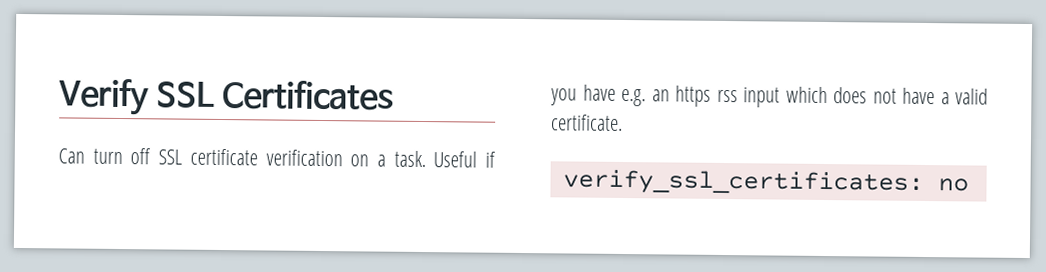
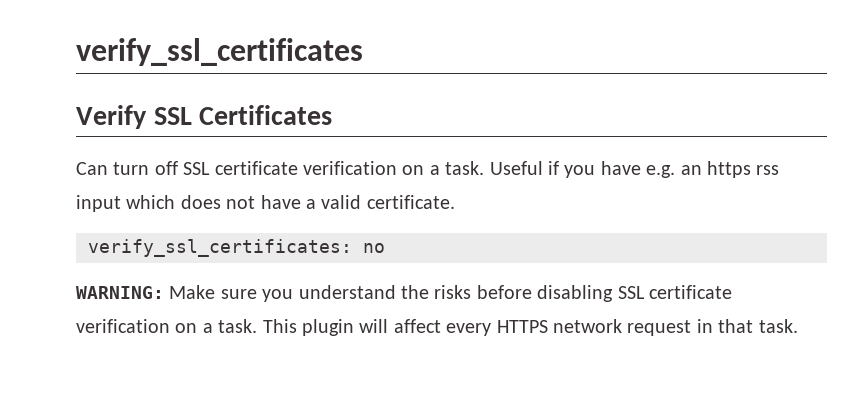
+ verify_ssl_certificates
+ WARNING: Make sure you understand the risks before disabling SSL certificate verification on a task. This plugin will affect every HTTPS network request in that task.

